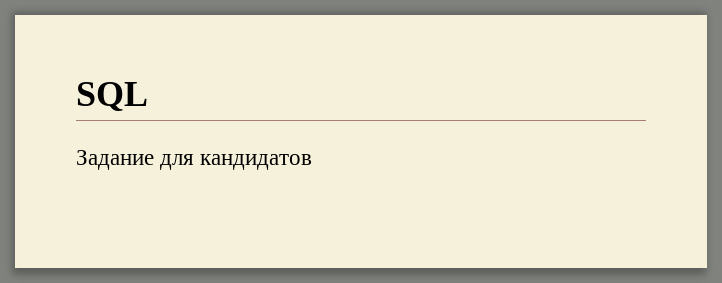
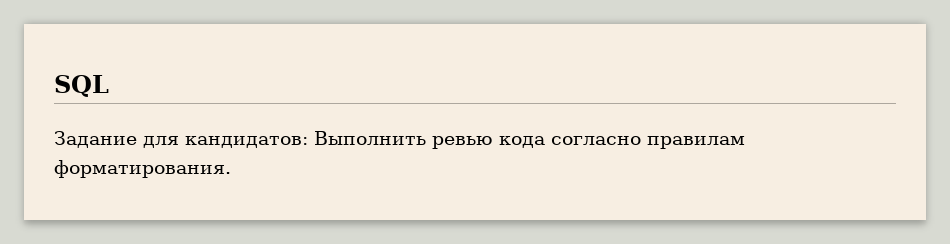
- Задание для кандидатов
+ Задание для кандидатов: Выполнить ревью кода согласно правилам форматирования.

